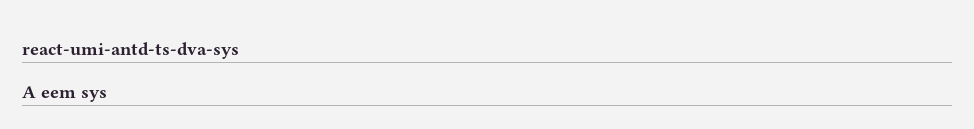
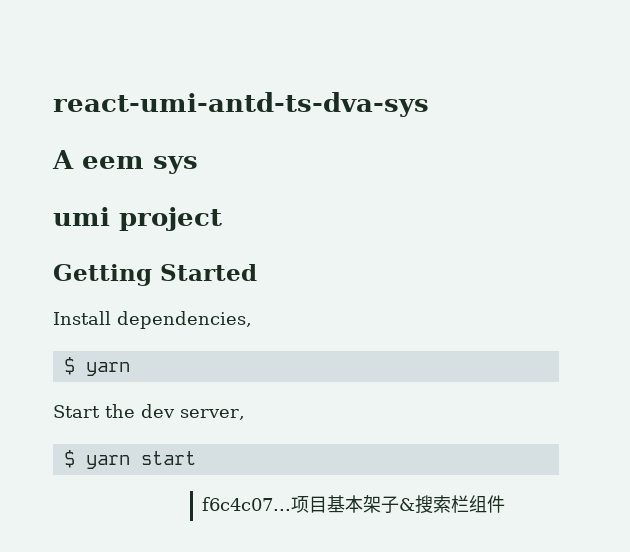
+ umi project
+ Getting Started
+ Install dependencies,
+ $ yarn
+ Start the dev server,
+ $ yarn start
+ f6c4c07...项目基本架子&搜索栏组件

